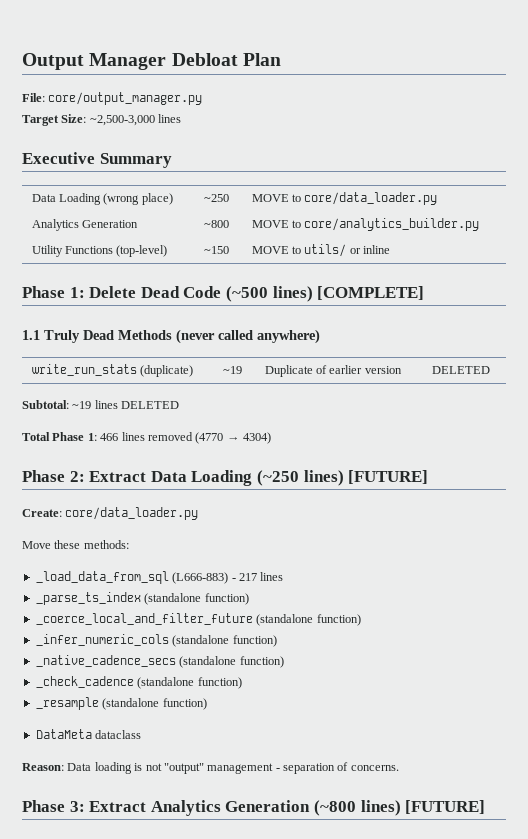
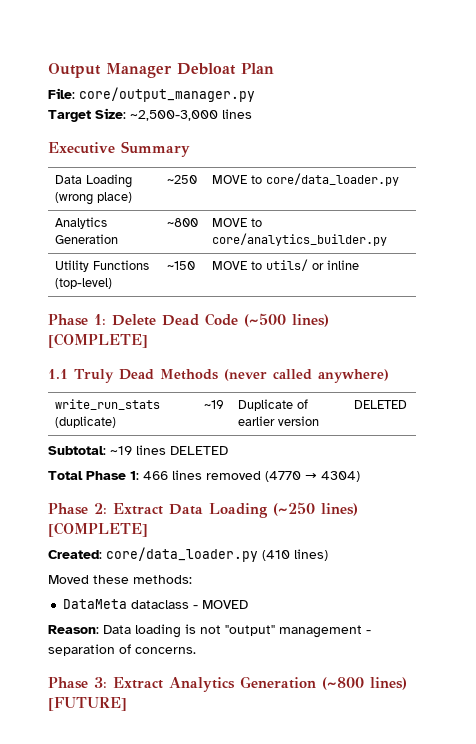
- Phase 2: Extract Data Loading (~250 lines) [FUTURE]
- Create: core/data_loader.py
- Move these methods:
+ Phase 2: Extract Data Loading (~250 lines) [COMPLETE]
+ Created: core/data_loader.py (410 lines)
+ Moved these methods:
- _load_data_from_sql (L666-883) - 217 lines
- _parse_ts_index (standalone function)
- _coerce_local_and_filter_future (standalone function)
- _infer_numeric_cols (standalone function)
- _native_cadence_secs (standalone function)
- _check_cadence (standalone function)
- _resample (standalone function)
- DataMeta dataclass
+ DataMeta dataclass - MOVED

